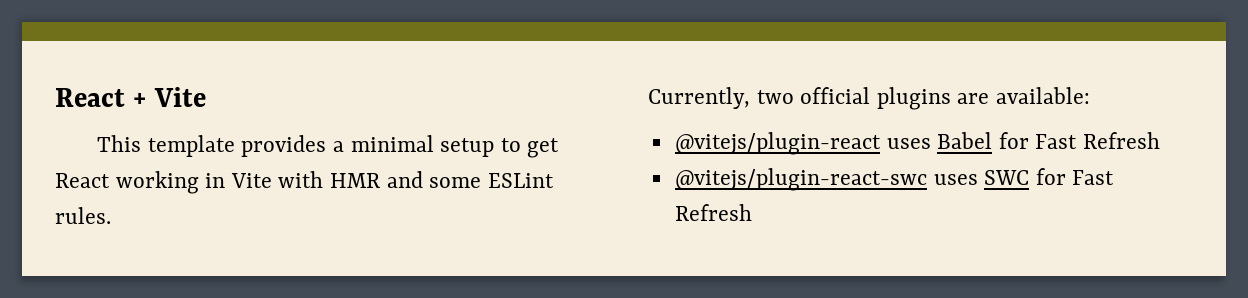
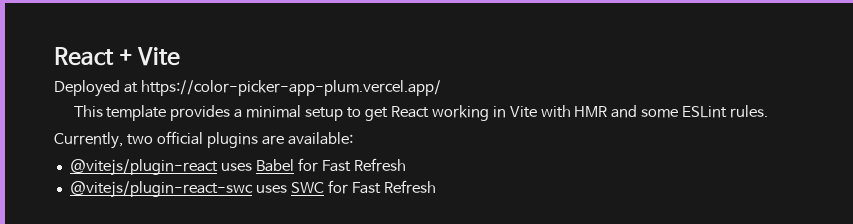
+ Deployed at https://color-picker-app-plum.vercel.app/

